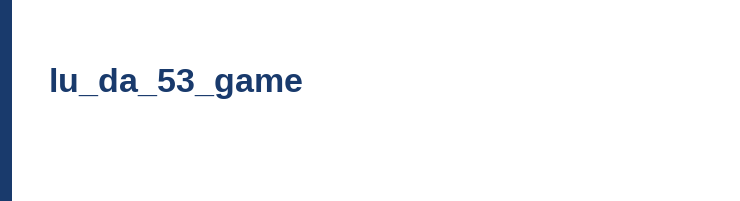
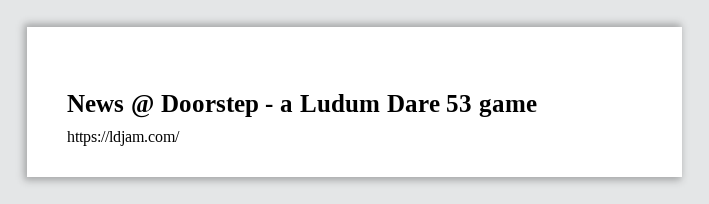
- lu_da_53_game
+ News @ Doorstep - a Ludum Dare 53 game
+ https://ldjam.com/

